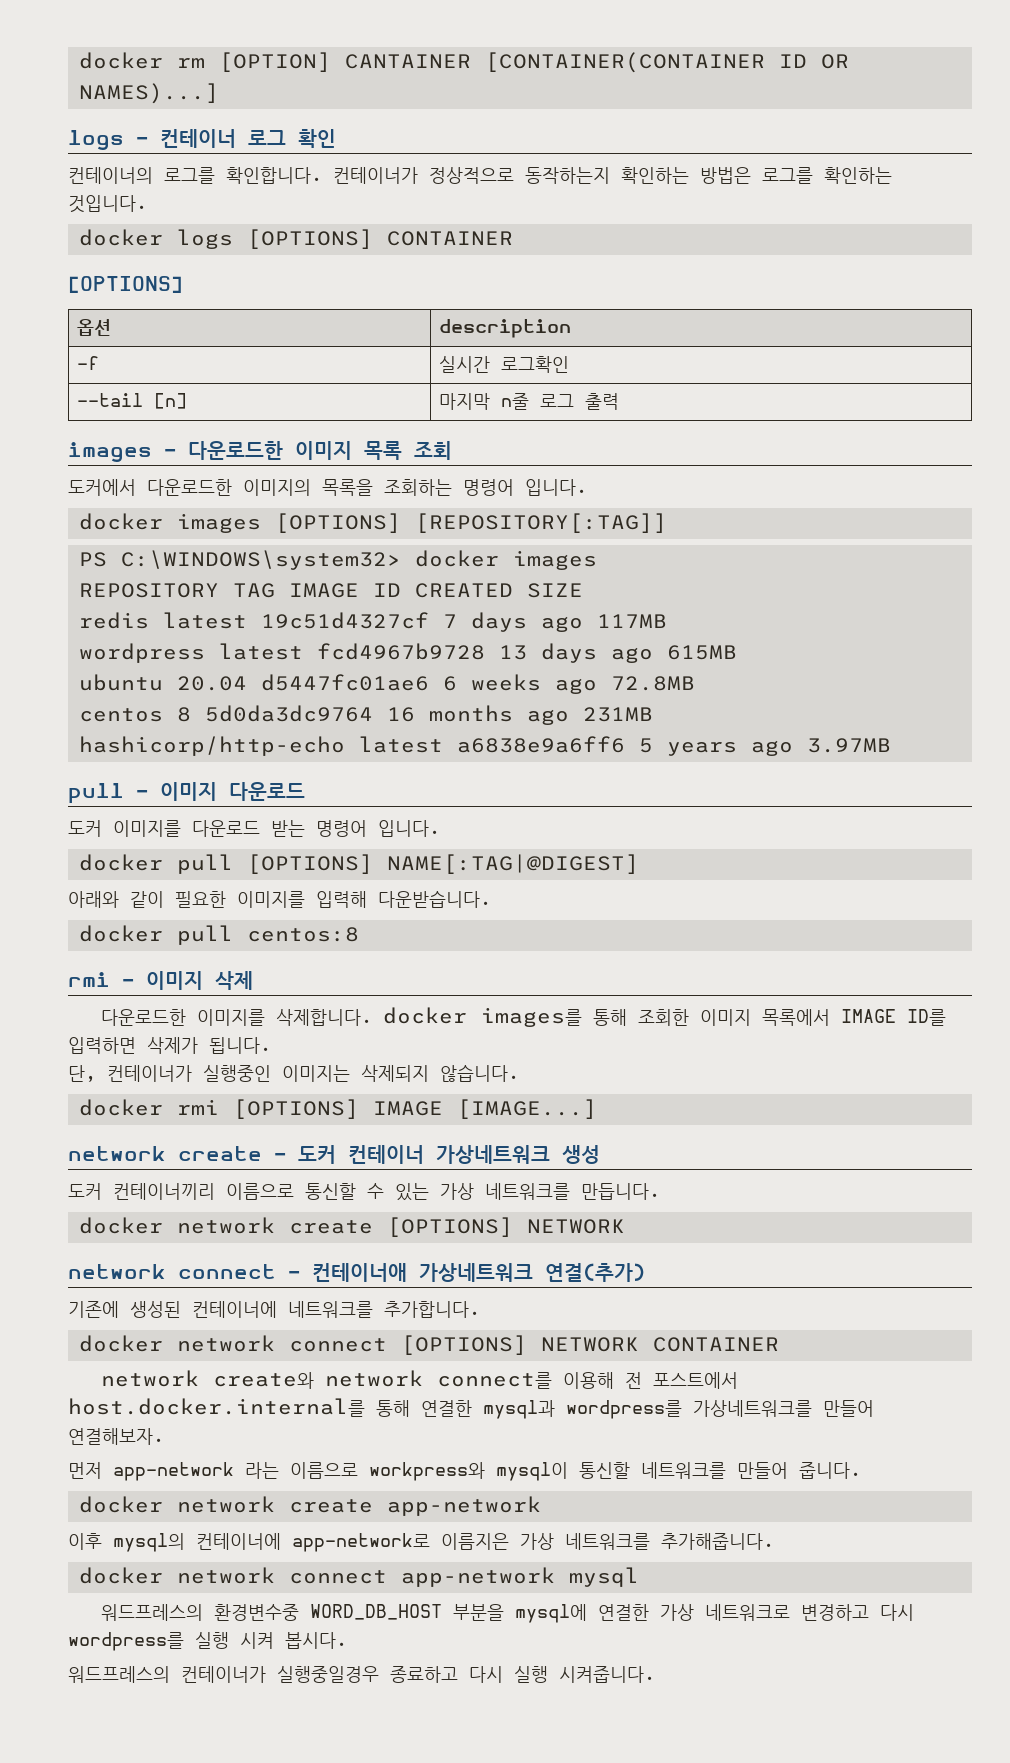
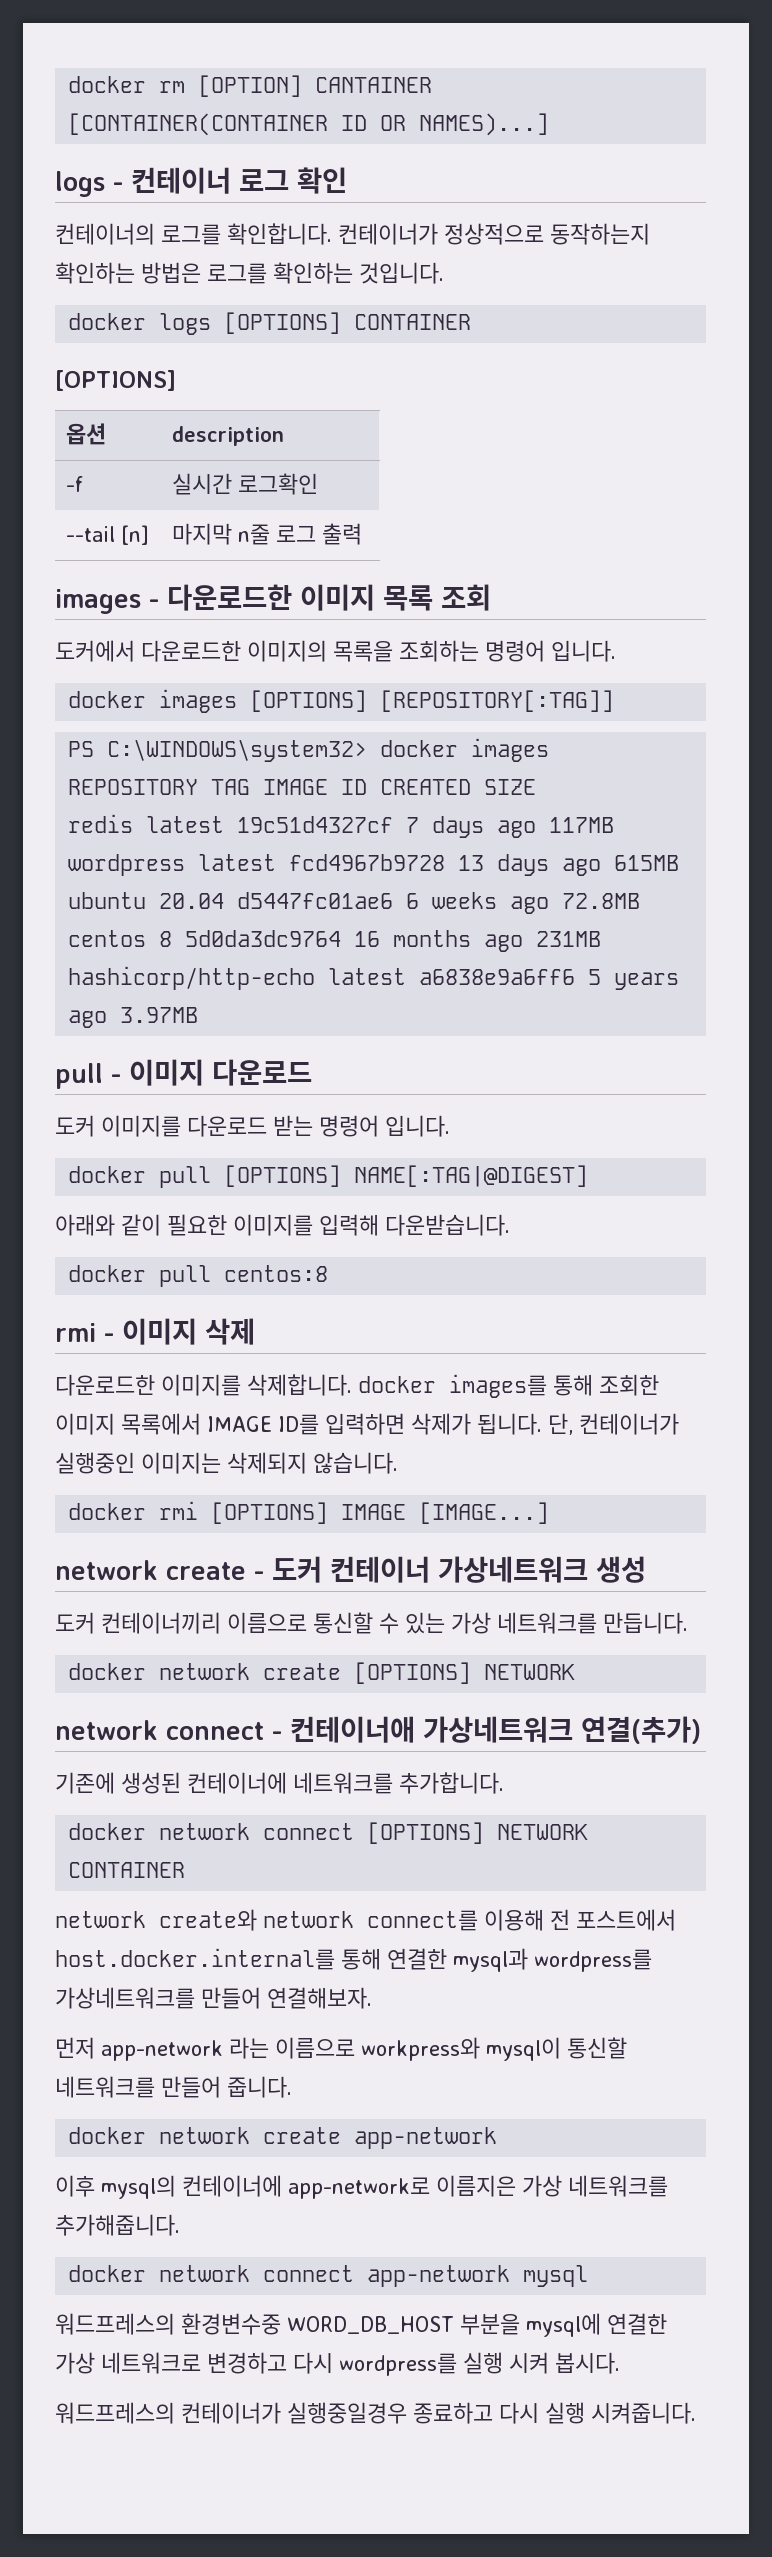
- 다운로드한 이미지를 삭제합니다. docker images를 통해 조회한 이미지 목록에서 IMAGE ID를 입력하면 삭제가 됩니다.
- 단, 컨테이너가 실행중인 이미지는 삭제되지 않습니다.
+ 다운로드한 이미지를 삭제합니다. docker images를 통해 조회한 이미지 목록에서 IMAGE ID를 입력하면 삭제가 됩니다. 단, 컨테이너가 실행중인 이미지는 삭제되지 않습니다.

